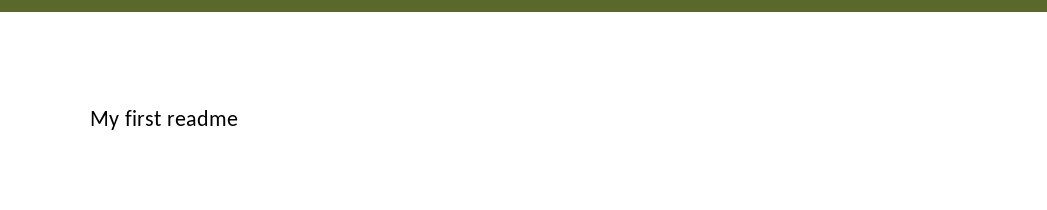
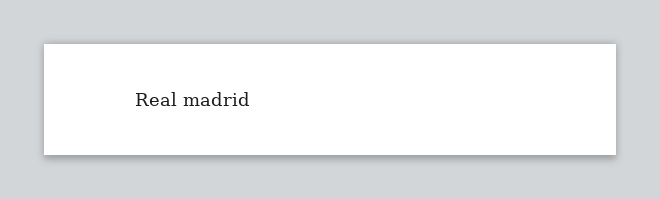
- My first readme
+ Real madrid

